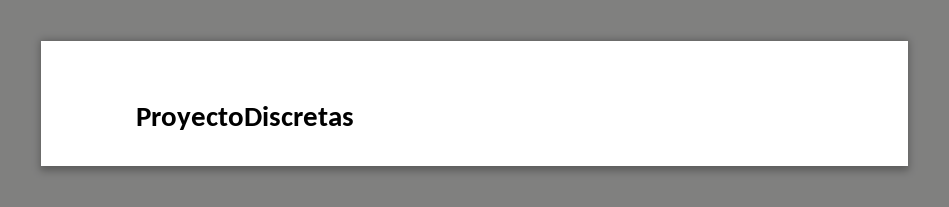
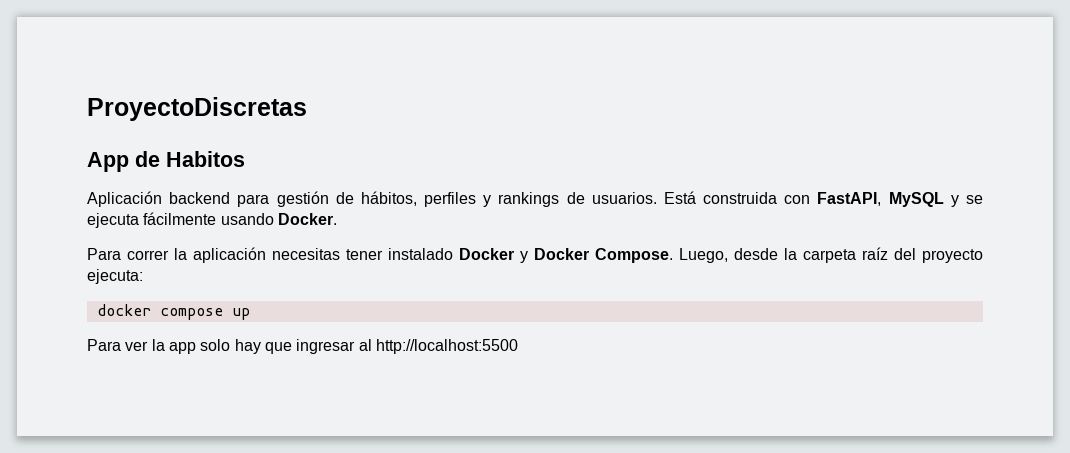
+ App de Habitos
+ Aplicación backend para gestión de hábitos, perfiles y rankings de usuarios. Está construida con FastAPI, MySQL y se ejecuta fácilmente usando Docker.
+ Para correr la aplicación necesitas tener instalado Docker y Docker Compose. Luego, desde la carpeta raíz del proyecto ejecuta:
+ docker compose up
+ Para ver la app solo hay que ingresar al http://localhost:5500

